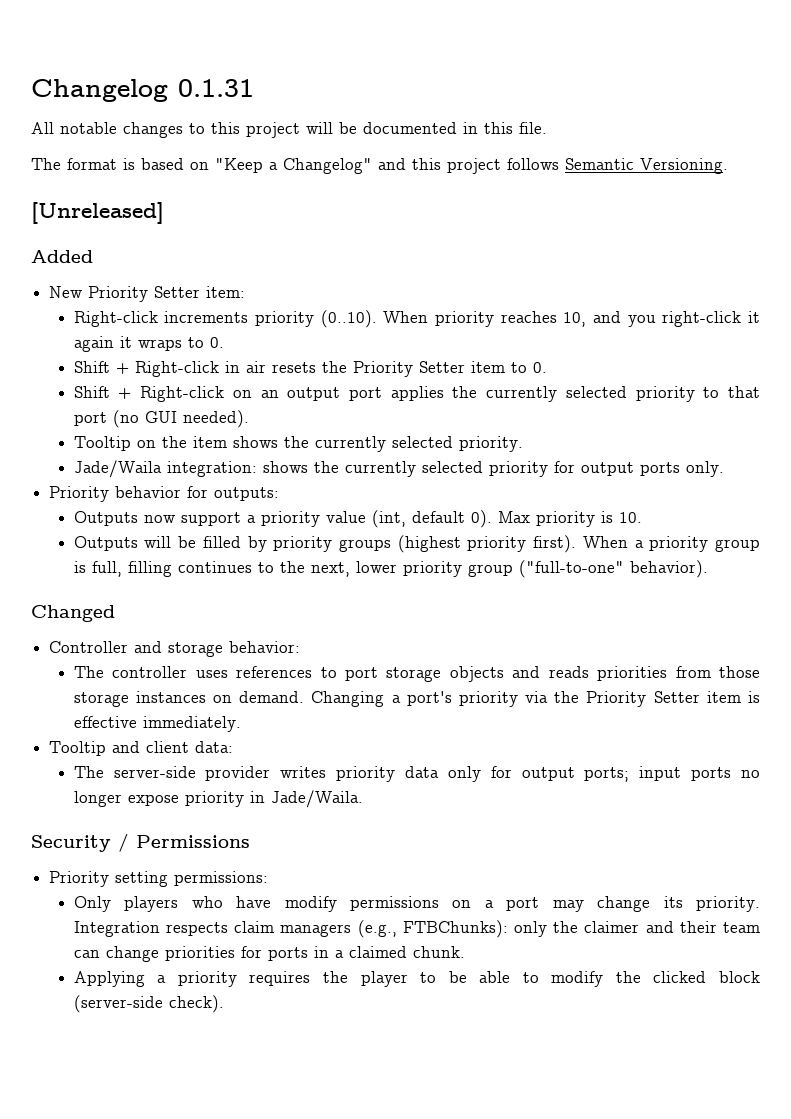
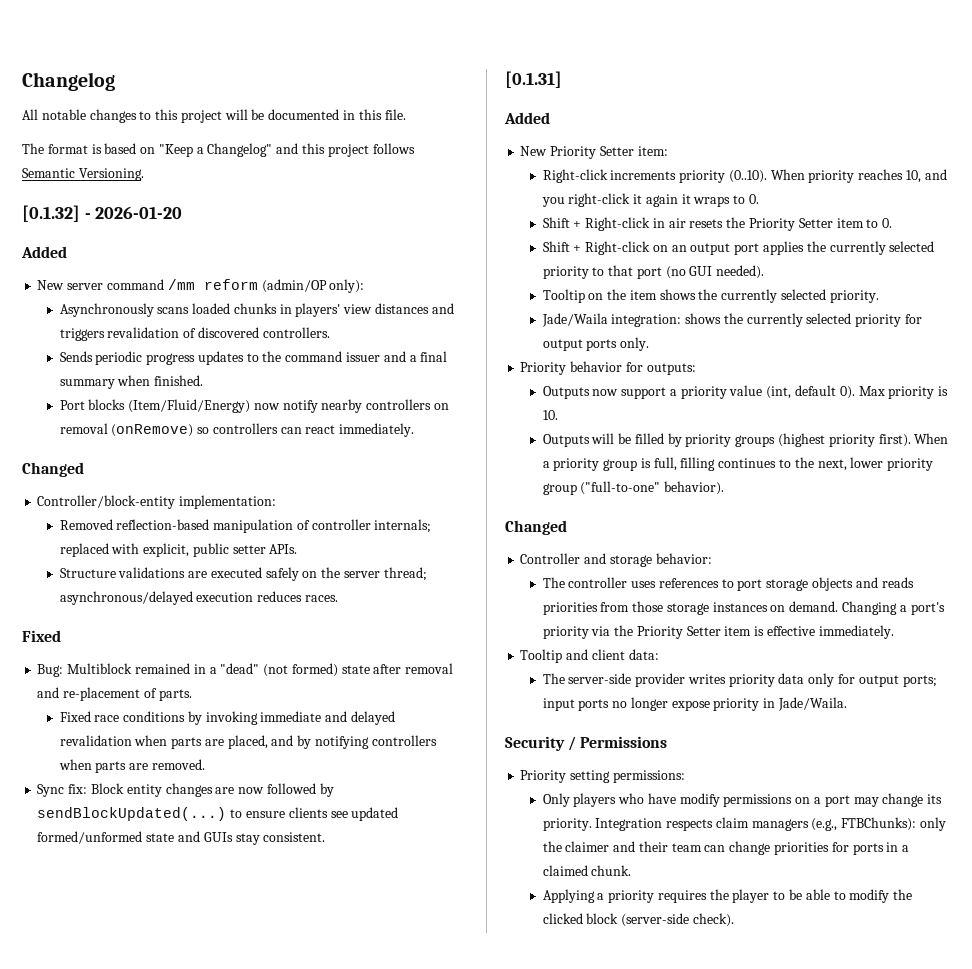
- Changelog 0.1.31
+ Changelog
- [Unreleased]
+ [0.1.32] - 2026-01-20
+ Added
+ New server command /mm reform (admin/OP only):
+ Asynchronously scans loaded chunks in players' view distances and triggers revalidation of discovered controllers.
+ Sends periodic progress updates to the command issuer and a final summary when finished.
+ Port blocks (Item/Fluid/Energy) now notify nearby controllers on removal (onRemove) so controllers can react immediately.
+ Changed
+ Controller/block-entity implementation:
+ Removed reflection-based manipulation of controller internals; replaced with explicit, public setter APIs.
+ Structure validations are executed safely on the server thread; asynchronous/delayed execution reduces races.
+ Fixed
+ Bug: Multiblock remained in a "dead" (not formed) state after removal and re-placement of parts.
+ Fixed race conditions by invoking immediate and delayed revalidation when parts are placed, and by notifying controllers when parts are removed.
+ Sync fix: Block entity changes are now followed by sendBlockUpdated(...) to ensure clients see updated formed/unformed state and GUIs stay consistent.
+ [0.1.31]

